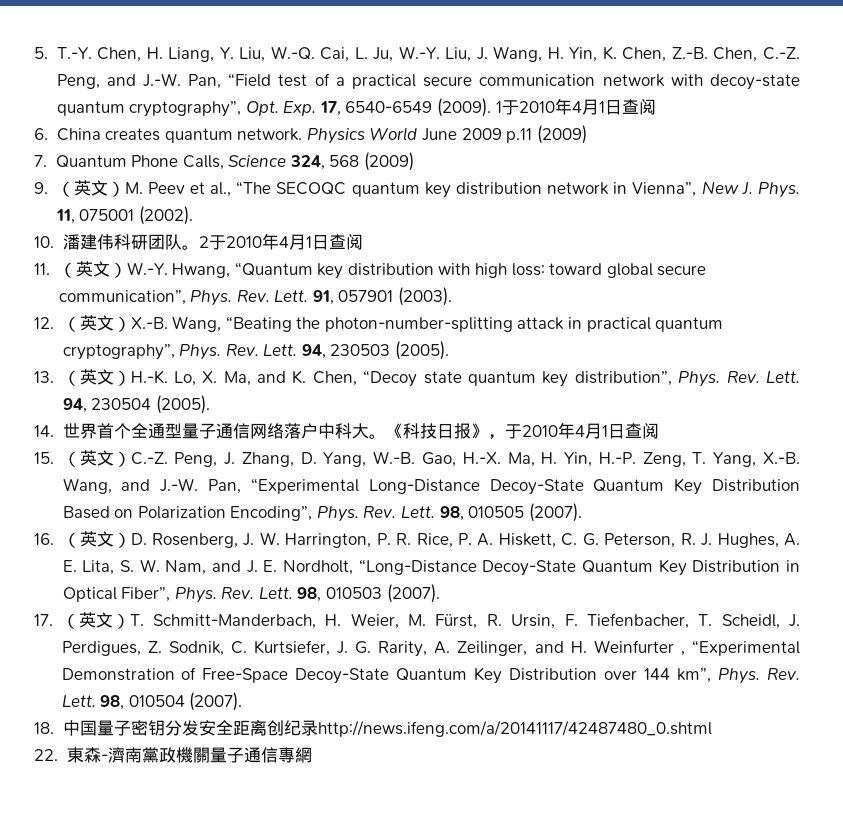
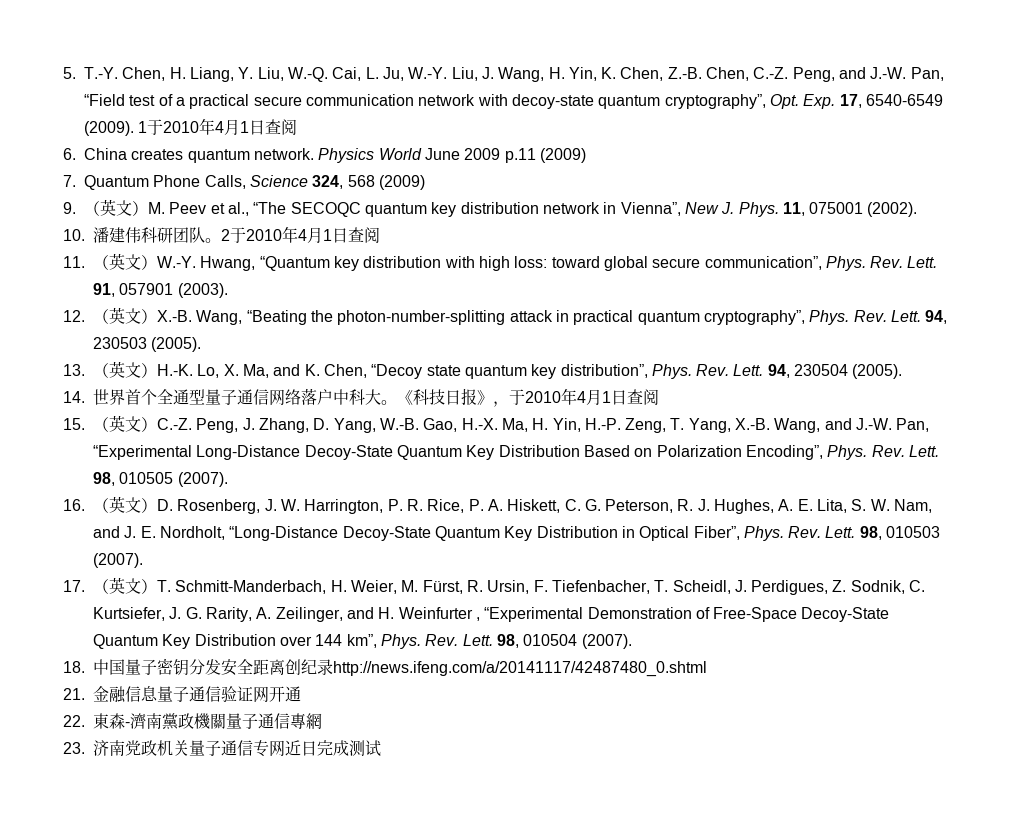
+ 21.金融信息量子通信验证网开通
+ 23.济南党政机关量子通信专网近日完成测试

